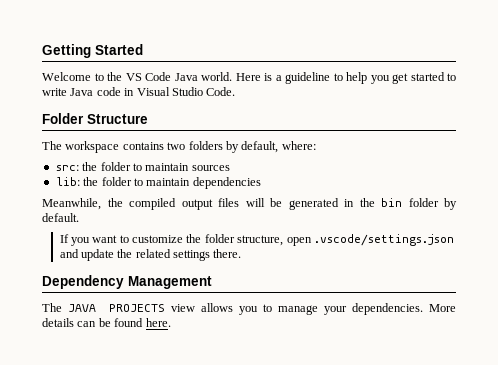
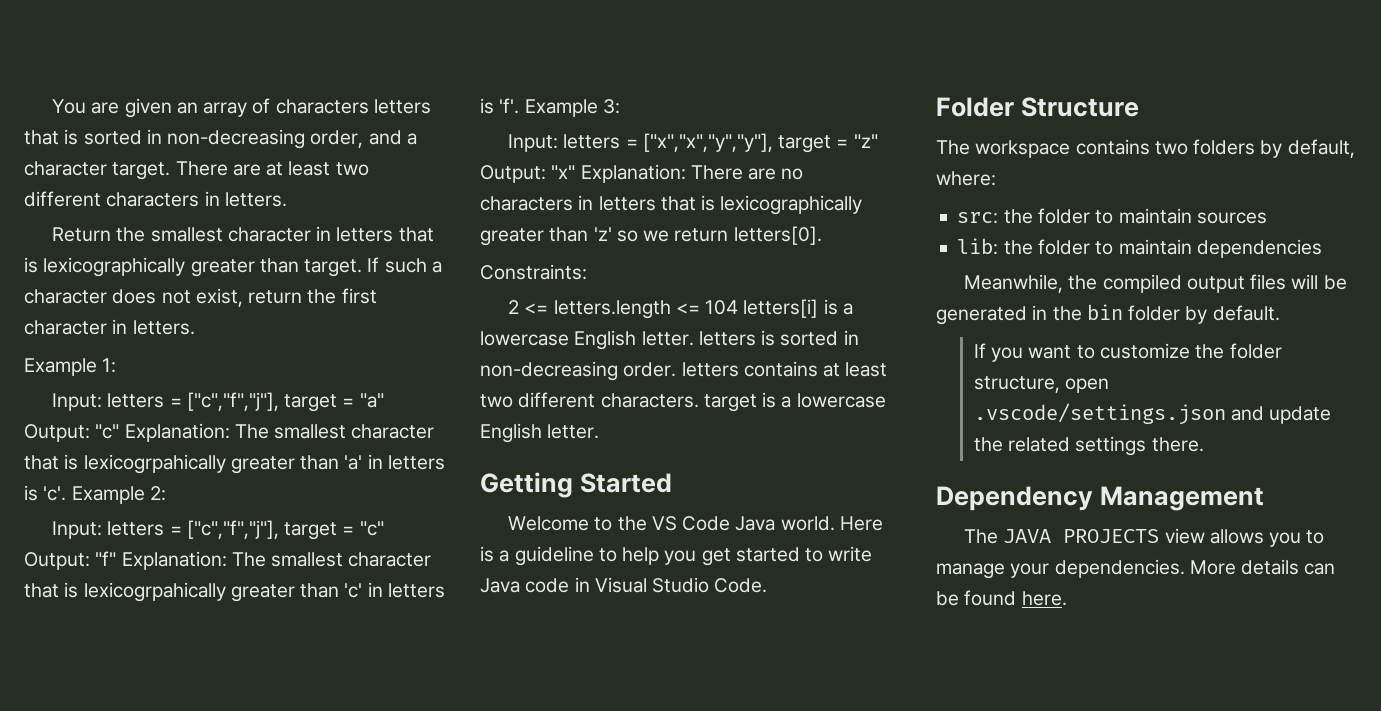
+ You are given an array of characters letters that is sorted in non-decreasing order, and a character target. There are at least two different characters in letters.
+ Return the smallest character in letters that is lexicographically greater than target. If such a character does not exist, return the first character in letters.
+ Example 1:
+ Input: letters = ["c","f","j"], target = "a" Output: "c" Explanation: The smallest character that is lexicogrpahically greater than 'a' in letters is 'c'. Example 2:
+ Input: letters = ["c","f","j"], target = "c" Output: "f" Explanation: The smallest character that is lexicogrpahically greater than 'c' in letters is 'f'. Example 3:
+ Input: letters = ["x","x","y","y"], target = "z" Output: "x" Explanation: There are no characters in letters that is lexicographically greater than 'z' so we return letters[0].
+ Constraints:
+ 2 <= letters.length <= 104 letters[i] is a lowercase English letter. letters is sorted in non-decreasing order. letters contains at least two different characters. target is a lowercase English letter.

